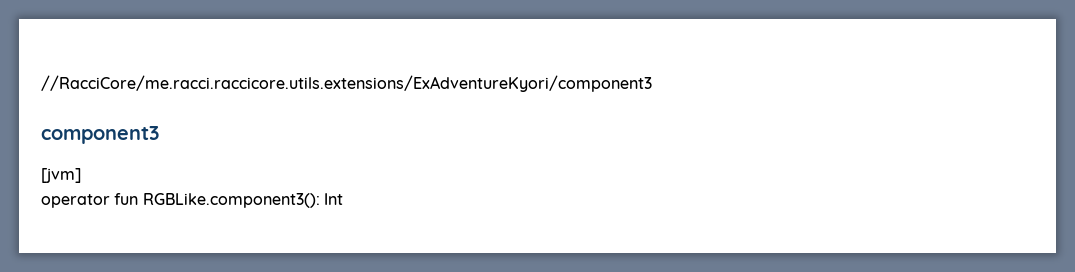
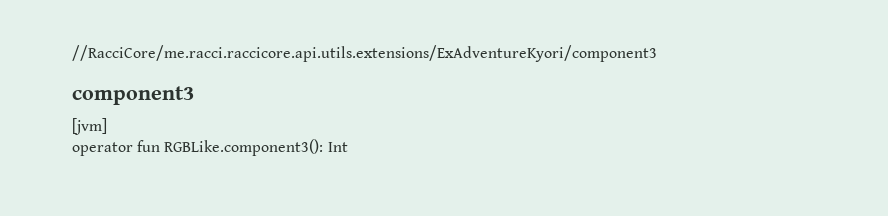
- //RacciCore/me.racci.raccicore.utils.extensions/ExAdventureKyori/component3
+ //RacciCore/me.racci.raccicore.api.utils.extensions/ExAdventureKyori/component3

